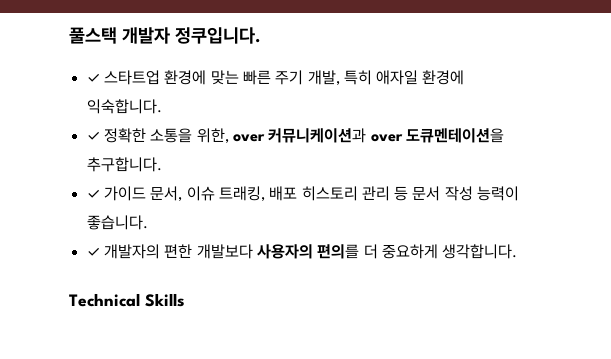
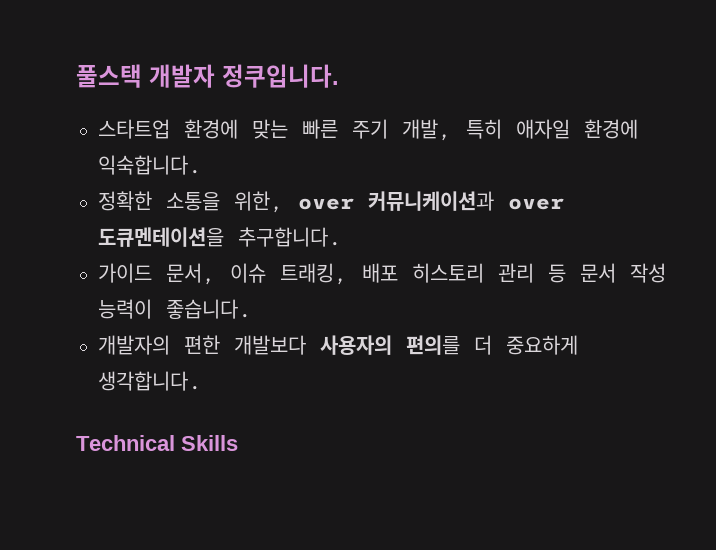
- ✓ 스타트업 환경에 맞는 빠른 주기 개발, 특히 애자일 환경에 익숙합니다.
+ 스타트업 환경에 맞는 빠른 주기 개발, 특히 애자일 환경에 익숙합니다.
- ✓ 정확한 소통을 위한, over 커뮤니케이션과 over 도큐멘테이션을 추구합니다.
+ 정확한 소통을 위한, over 커뮤니케이션과 over 도큐멘테이션을 추구합니다.
- ✓ 가이드 문서, 이슈 트래킹, 배포 히스토리 관리 등 문서 작성 능력이 좋습니다.
+ 가이드 문서, 이슈 트래킹, 배포 히스토리 관리 등 문서 작성 능력이 좋습니다.
- ✓ 개발자의 편한 개발보다 사용자의 편의를 더 중요하게 생각합니다.
+ 개발자의 편한 개발보다 사용자의 편의를 더 중요하게 생각합니다.

